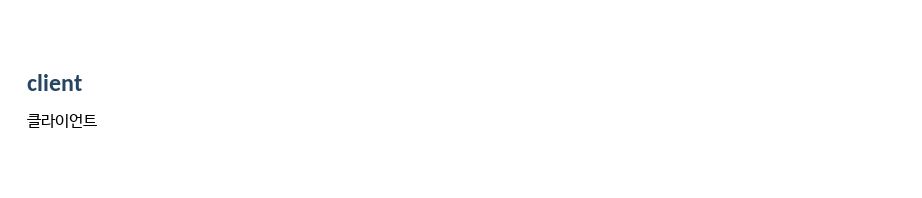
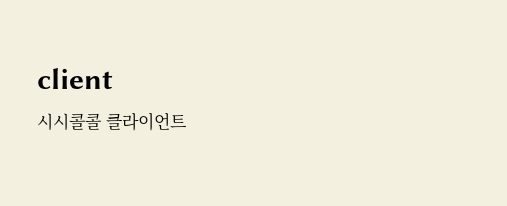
- 클라이언트
+ 시시콜콜 클라이언트

